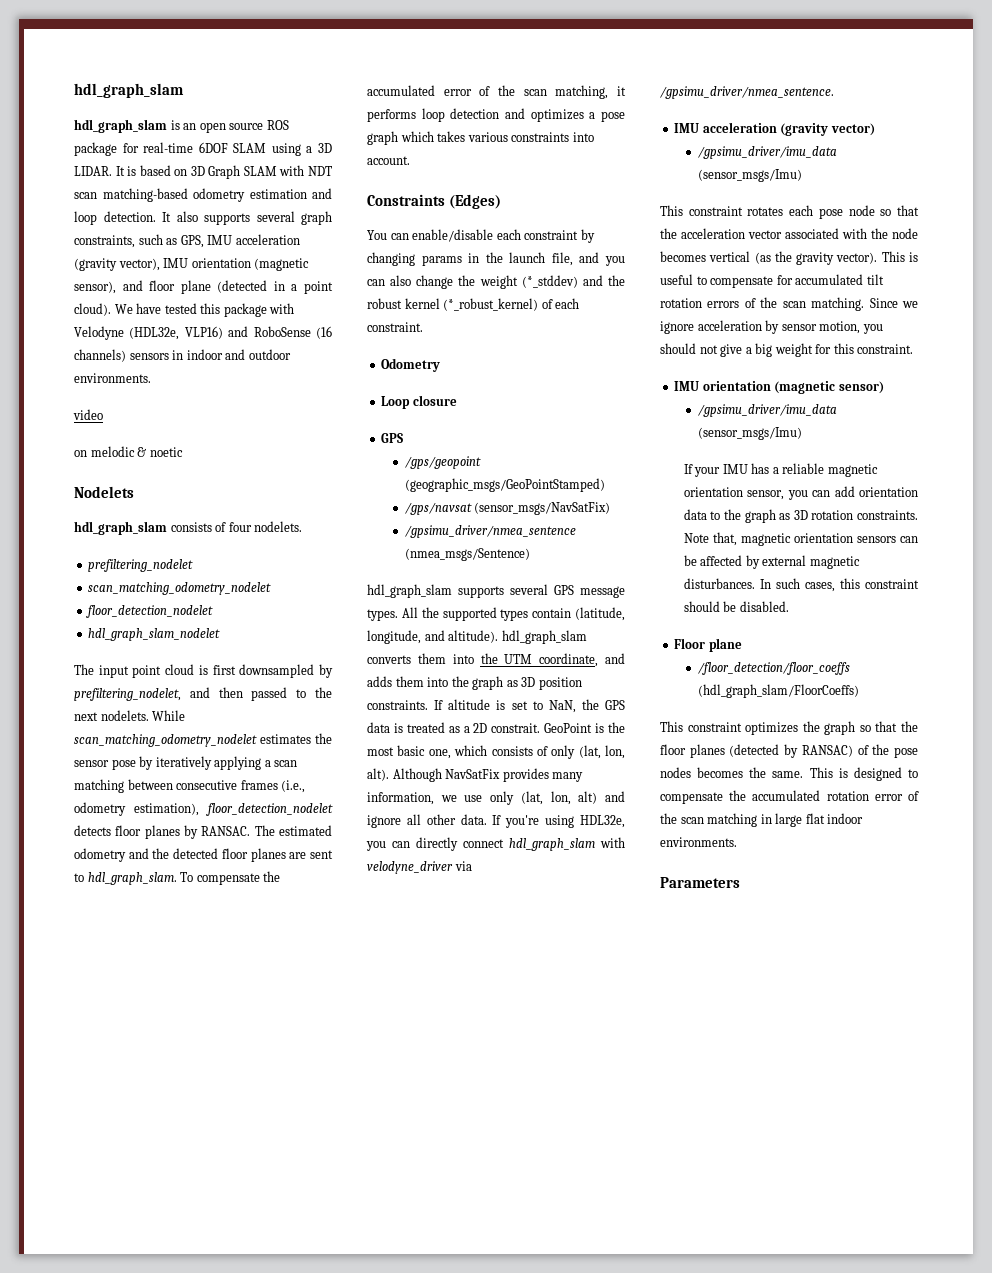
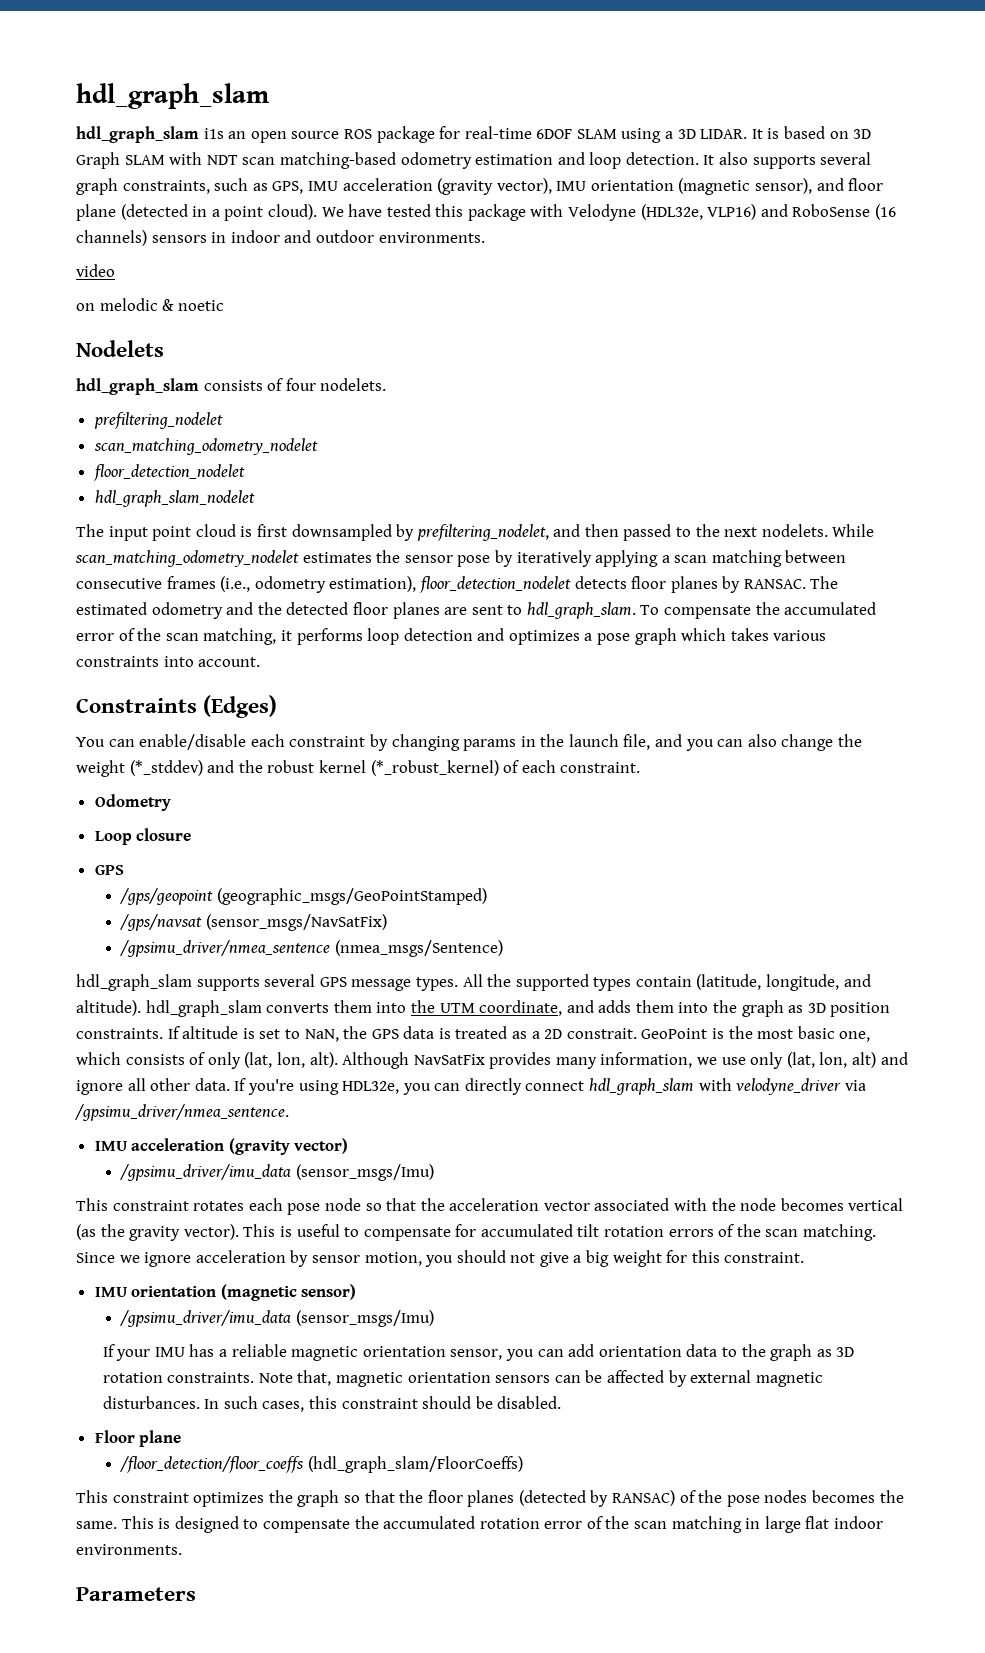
- hdl_graph_slam is an open source ROS package for real-time 6DOF SLAM using a 3D LIDAR.
+ hdl_graph_slam i1s an open source ROS package for real-time 6DOF SLAM using a 3D LIDAR.

